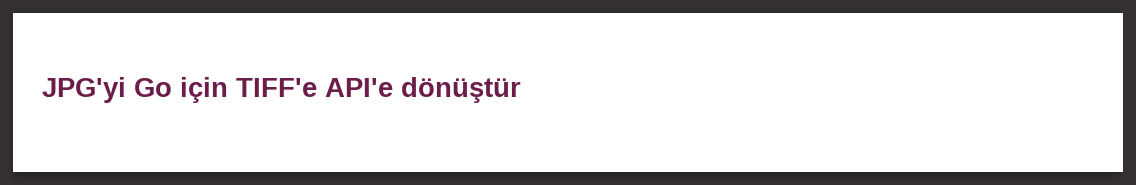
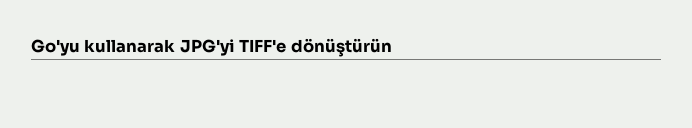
- JPG'yi Go için TIFF'e API'e dönüştür
+ Go'yu kullanarak JPG'yi TIFF'e dönüştürün

